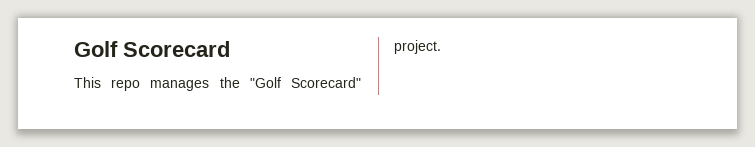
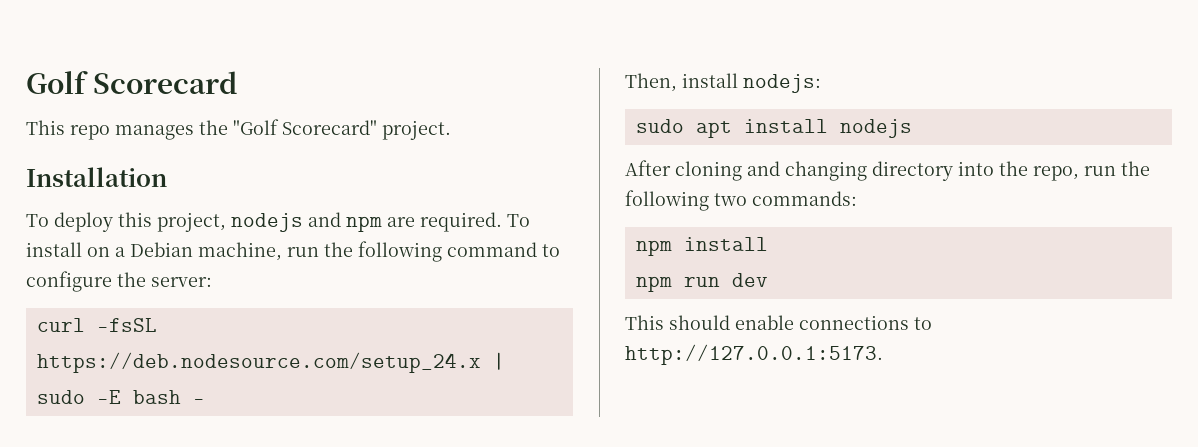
+ Installation
+ To deploy this project, nodejs and npm are required. To install on a Debian machine, run the following command to configure the server:
+ curl -fsSL https://deb.nodesource.com/setup_24.x | sudo -E bash -
+ Then, install nodejs:
+ sudo apt install nodejs
+ After cloning and changing directory into the repo, run the following two commands:
+ npm install
+ npm run dev
+ This should enable connections to http://127.0.0.1:5173.

